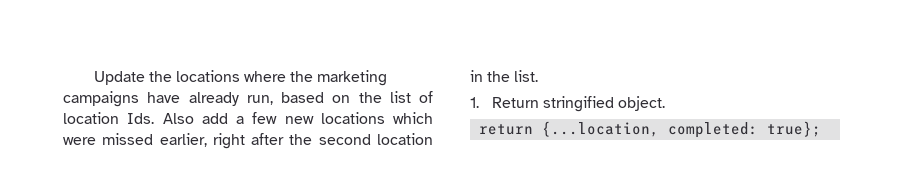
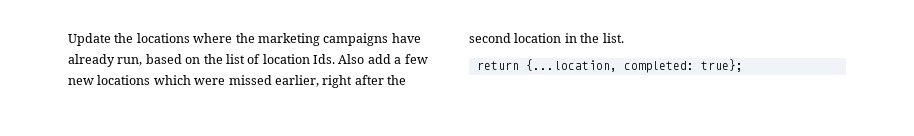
- 1. Return stringified object.

